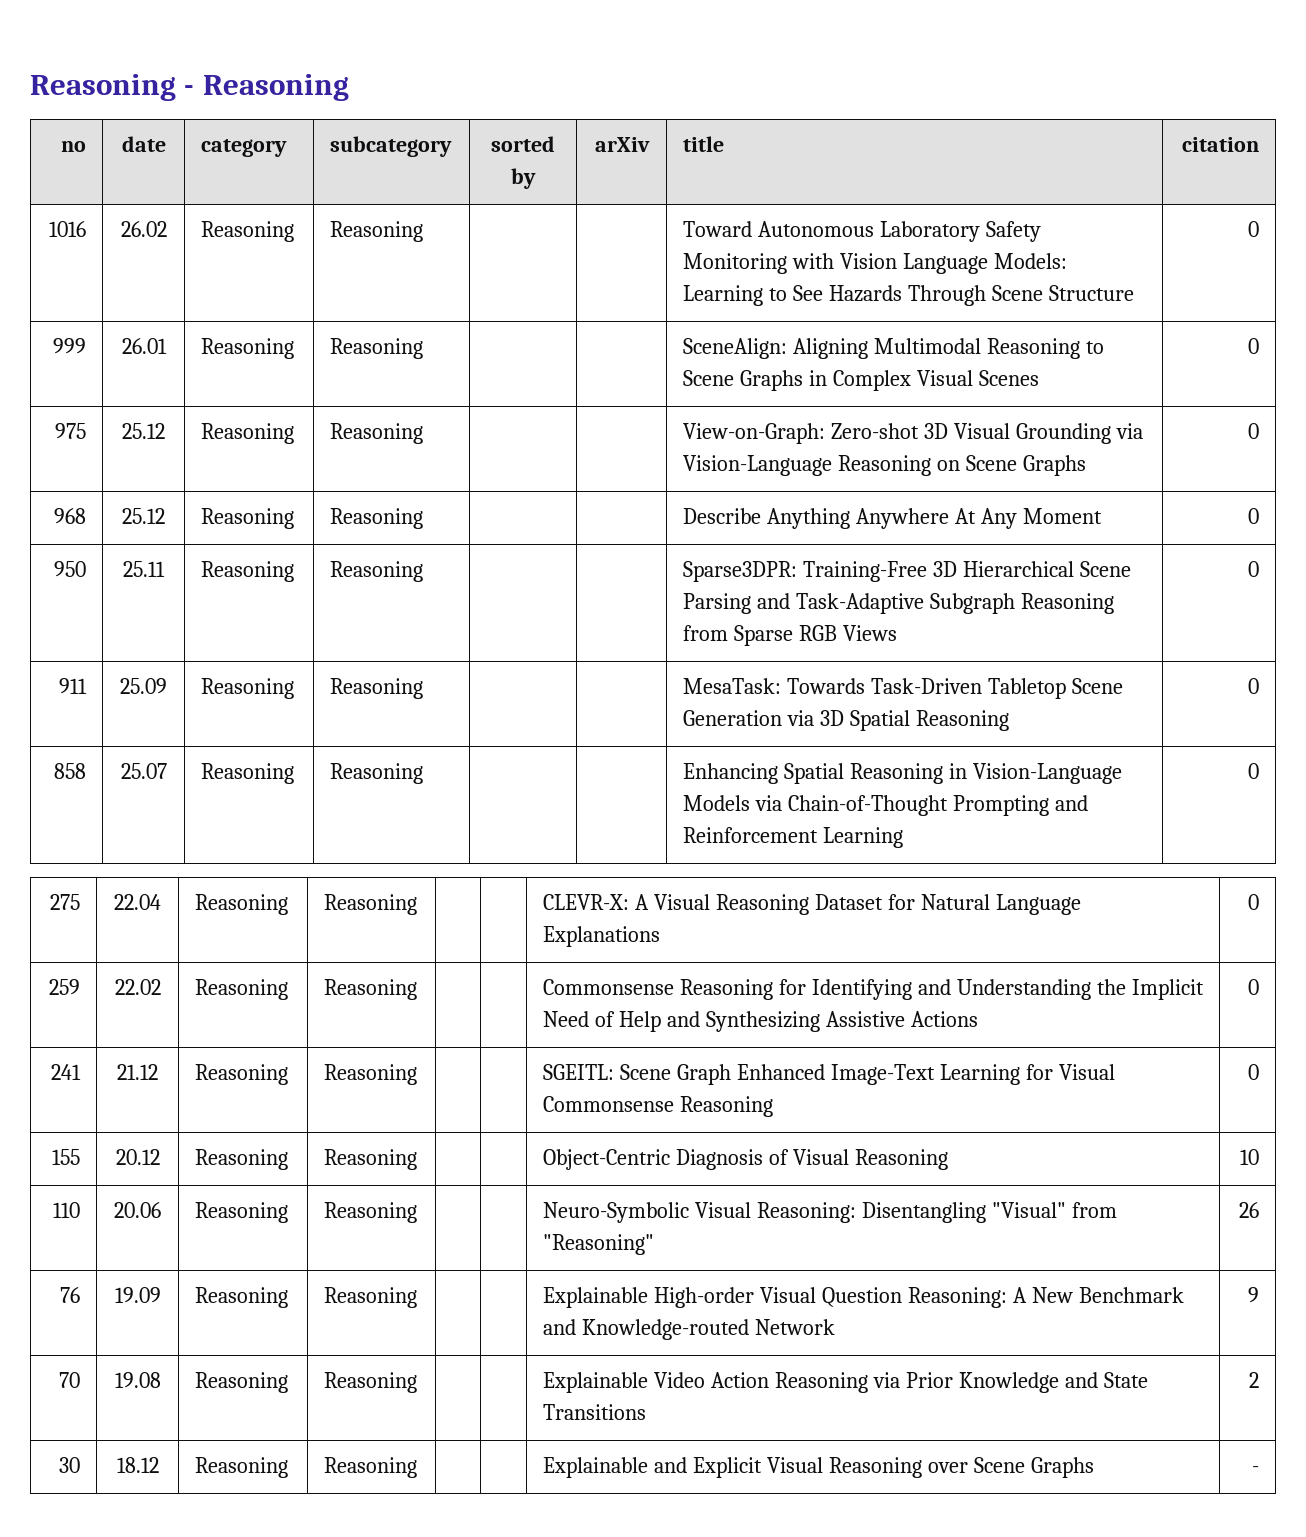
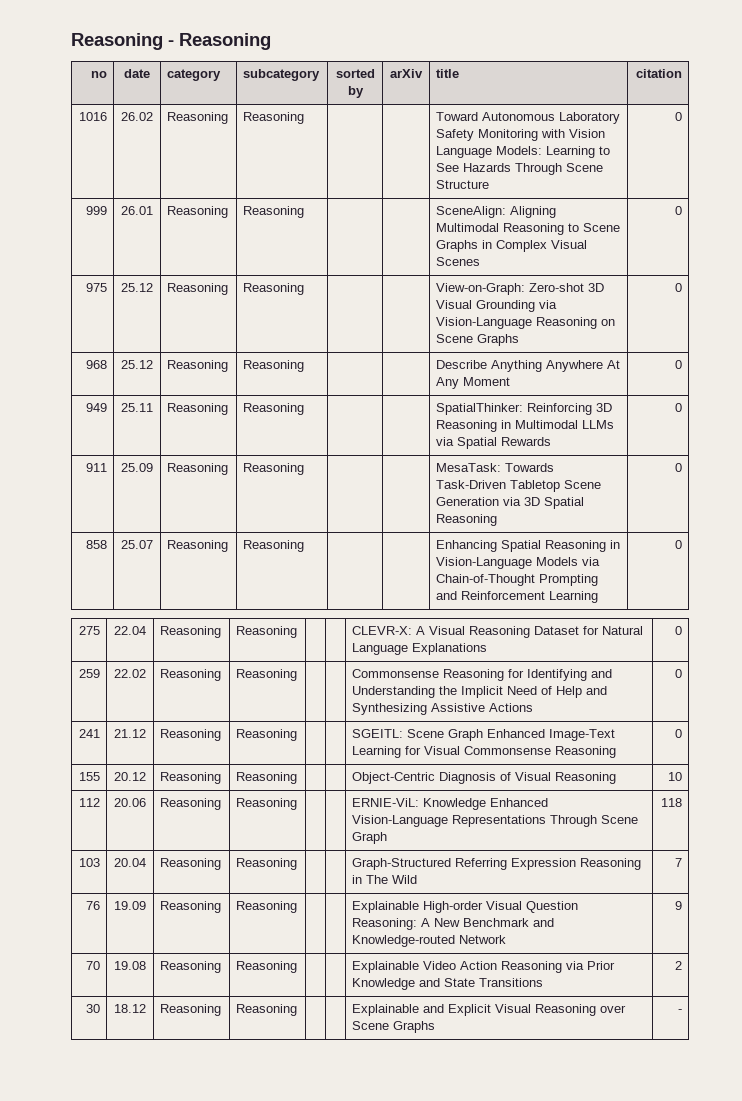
- 950 | 25.11 | Reasoning | Reasoning | | | Sparse3DPR: Training-Free 3D Hierarchical Scene Parsing and Task-Adaptive Subgraph Reasoning from Sparse RGB Views | 0
+ 949 | 25.11 | Reasoning | Reasoning | | | SpatialThinker: Reinforcing 3D Reasoning in Multimodal LLMs via Spatial Rewards | 0
- 110 | 20.06 | Reasoning | Reasoning | | | Neuro-Symbolic Visual Reasoning: Disentangling "Visual" from "Reasoning" | 26
+ 112 | 20.06 | Reasoning | Reasoning | | | ERNIE-ViL: Knowledge Enhanced Vision-Language Representations Through Scene Graph | 118
+ 103 | 20.04 | Reasoning | Reasoning | | | Graph-Structured Referring Expression Reasoning in The Wild | 7

